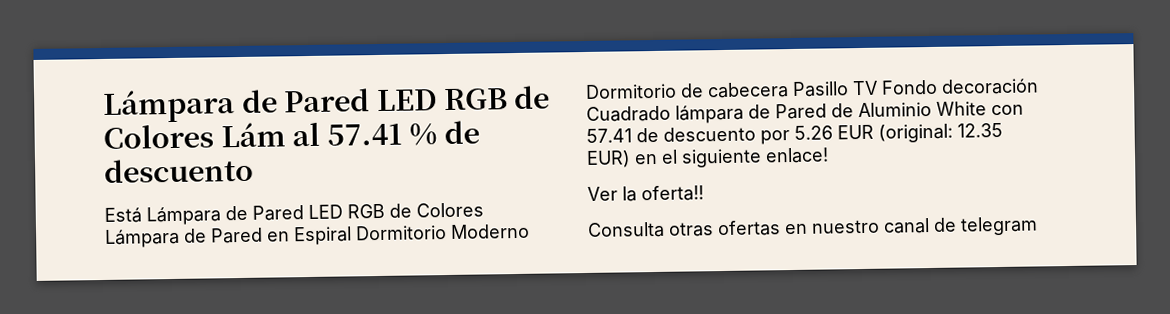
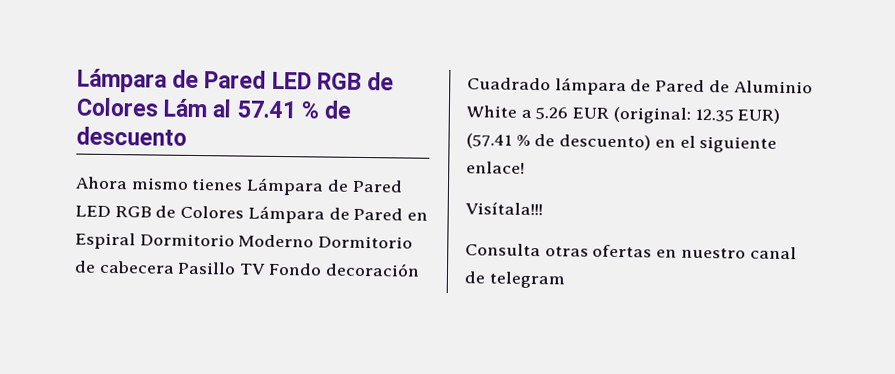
- Está Lámpara de Pared LED RGB de Colores Lámpara de Pared en Espiral Dormitorio Moderno Dormitorio de cabecera Pasillo TV Fondo decoración Cuadrado lámpara de Pared de Aluminio White con 57.41 de descuento por 5.26 EUR (original: 12.35 EUR) en el siguiente enlace!
+ Ahora mismo tienes Lámpara de Pared LED RGB de Colores Lámpara de Pared en Espiral Dormitorio Moderno Dormitorio de cabecera Pasillo TV Fondo decoración Cuadrado lámpara de Pared de Aluminio White a 5.26 EUR (original: 12.35 EUR) (57.41 % de descuento) en el siguiente enlace!
- Ver la oferta!!
+ Visítala!!!

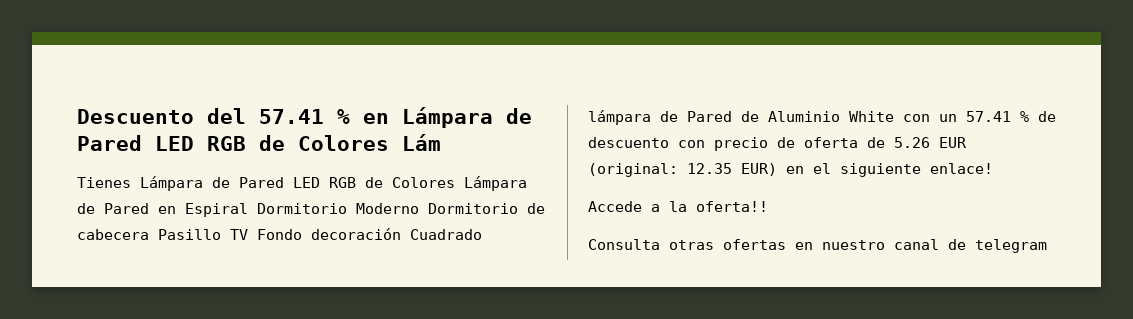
- Lámpara de Pared LED RGB de Colores Lám al 57.41 % de descuento
- Ahora mismo tienes Lámpara de Pared LED RGB de Colores Lámpara de Pared en Espiral Dormitorio Moderno Dormitorio de cabecera Pasillo TV Fondo decoración Cuadrado lámpara de Pared de Aluminio White a 5.26 EUR (original: 12.35 EUR) (57.41 % de descuento) en el siguiente enlace!
+ Descuento del 57.41 % en Lámpara de Pared LED RGB de Colores Lám
+ Tienes Lámpara de Pared LED RGB de Colores Lámpara de Pared en Espiral Dormitorio Moderno Dormitorio de cabecera Pasillo TV Fondo decoración Cuadrado lámpara de Pared de Aluminio White con un 57.41 % de descuento con precio de oferta de 5.26 EUR (original: 12.35 EUR) en el siguiente enlace!
- Visítala!!!
+ Accede a la oferta!!

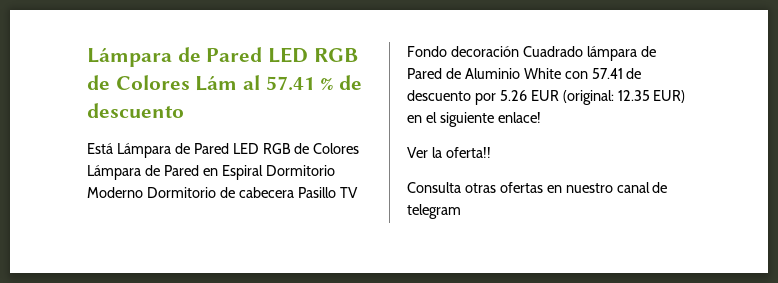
- Descuento del 57.41 % en Lámpara de Pared LED RGB de Colores Lám
- Tienes Lámpara de Pared LED RGB de Colores Lámpara de Pared en Espiral Dormitorio Moderno Dormitorio de cabecera Pasillo TV Fondo decoración Cuadrado lámpara de Pared de Aluminio White con un 57.41 % de descuento con precio de oferta de 5.26 EUR (original: 12.35 EUR) en el siguiente enlace!
+ Lámpara de Pared LED RGB de Colores Lám al 57.41 % de descuento
+ Está Lámpara de Pared LED RGB de Colores Lámpara de Pared en Espiral Dormitorio Moderno Dormitorio de cabecera Pasillo TV Fondo decoración Cuadrado lámpara de Pared de Aluminio White con 57.41 de descuento por 5.26 EUR (original: 12.35 EUR) en el siguiente enlace!
- Accede a la oferta!!
+ Ver la oferta!!

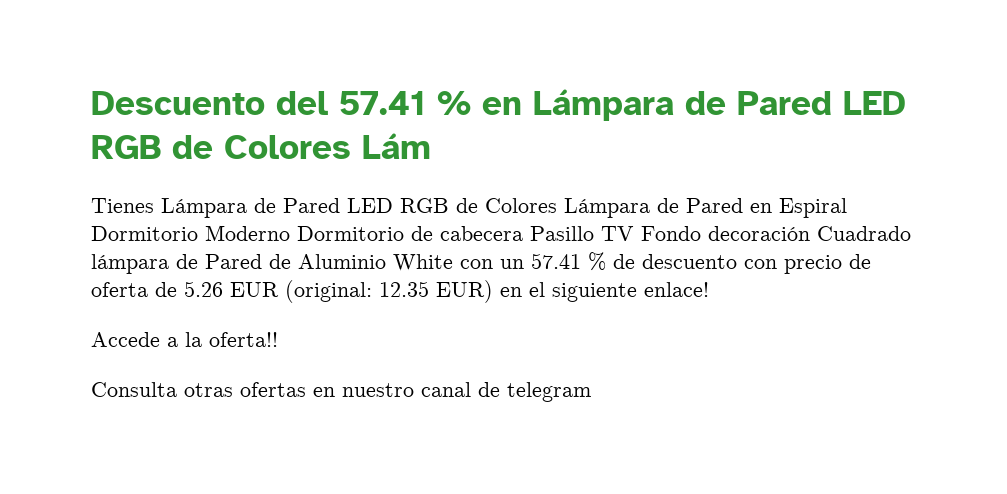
- Lámpara de Pared LED RGB de Colores Lám al 57.41 % de descuento
- Está Lámpara de Pared LED RGB de Colores Lámpara de Pared en Espiral Dormitorio Moderno Dormitorio de cabecera Pasillo TV Fondo decoración Cuadrado lámpara de Pared de Aluminio White con 57.41 de descuento por 5.26 EUR (original: 12.35 EUR) en el siguiente enlace!
+ Descuento del 57.41 % en Lámpara de Pared LED RGB de Colores Lám
+ Tienes Lámpara de Pared LED RGB de Colores Lámpara de Pared en Espiral Dormitorio Moderno Dormitorio de cabecera Pasillo TV Fondo decoración Cuadrado lámpara de Pared de Aluminio White con un 57.41 % de descuento con precio de oferta de 5.26 EUR (original: 12.35 EUR) en el siguiente enlace!
- Ver la oferta!!
+ Accede a la oferta!!

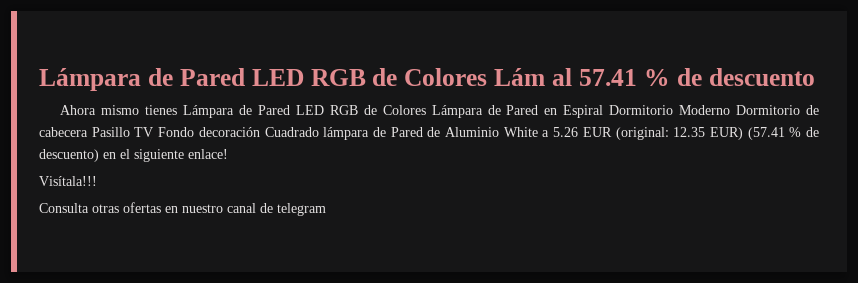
- Descuento del 57.41 % en Lámpara de Pared LED RGB de Colores Lám
- Tienes Lámpara de Pared LED RGB de Colores Lámpara de Pared en Espiral Dormitorio Moderno Dormitorio de cabecera Pasillo TV Fondo decoración Cuadrado lámpara de Pared de Aluminio White con un 57.41 % de descuento con precio de oferta de 5.26 EUR (original: 12.35 EUR) en el siguiente enlace!
+ Lámpara de Pared LED RGB de Colores Lám al 57.41 % de descuento
+ Ahora mismo tienes Lámpara de Pared LED RGB de Colores Lámpara de Pared en Espiral Dormitorio Moderno Dormitorio de cabecera Pasillo TV Fondo decoración Cuadrado lámpara de Pared de Aluminio White a 5.26 EUR (original: 12.35 EUR) (57.41 % de descuento) en el siguiente enlace!
- Accede a la oferta!!
+ Visítala!!!

